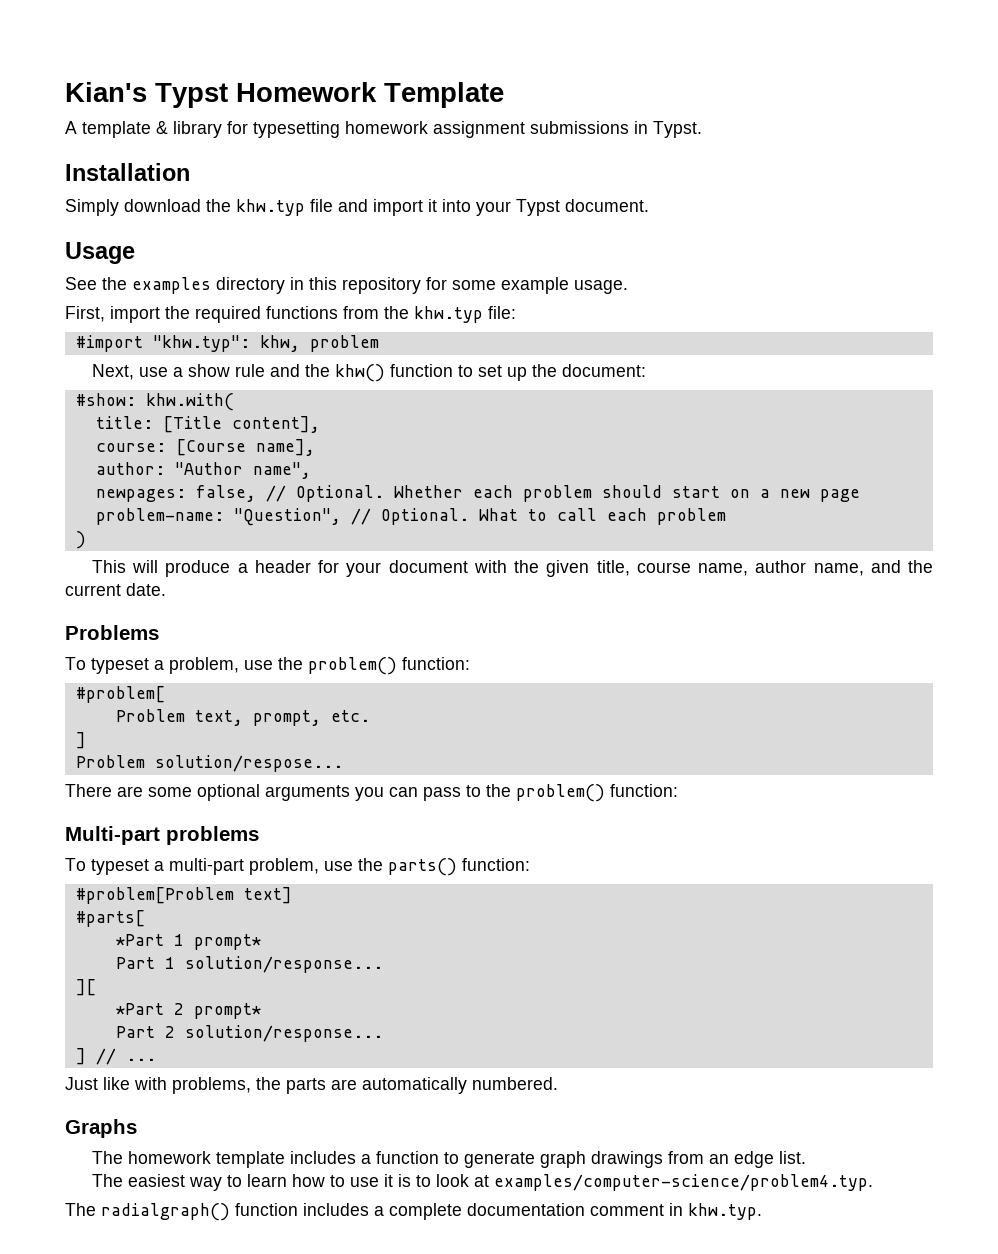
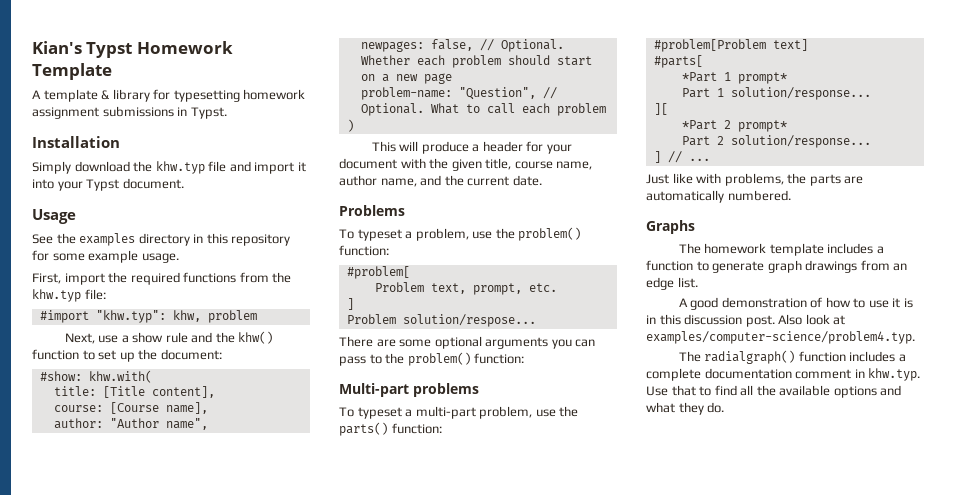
- The easiest way to learn how to use it is to look at examples/computer-science/problem4.typ.
+ A good demonstration of how to use it is in this discussion post. Also look at examples/computer-science/problem4.typ.
- The radialgraph() function includes a complete documentation comment in khw.typ.
+ The radialgraph() function includes a complete documentation comment in khw.typ. Use that to find all the available options and what they do.

